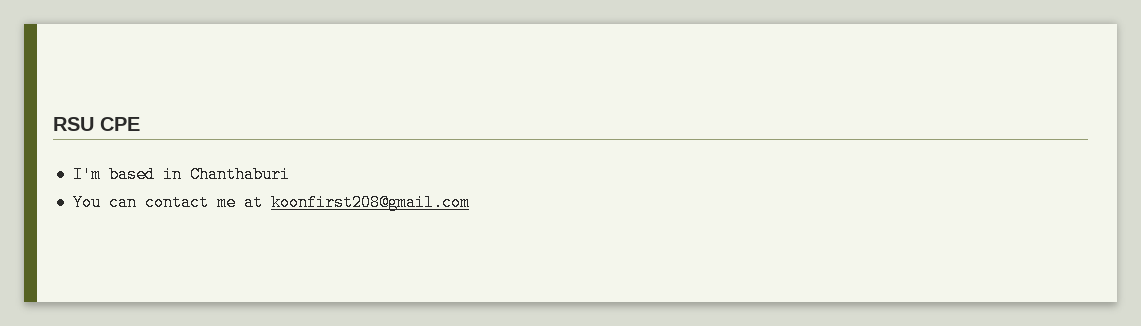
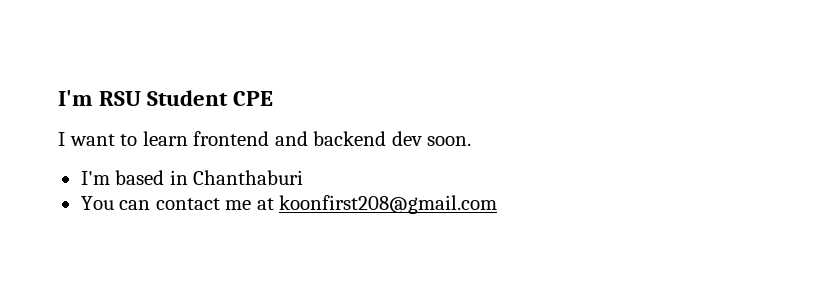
- RSU CPE
+ I'm RSU Student CPE
+ I want to learn frontend and backend dev soon.

